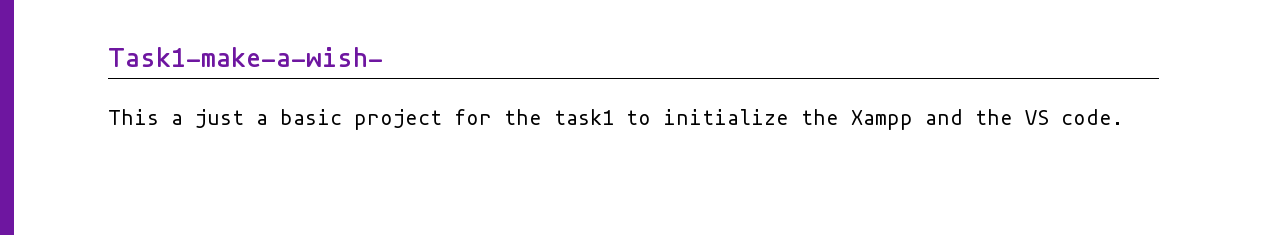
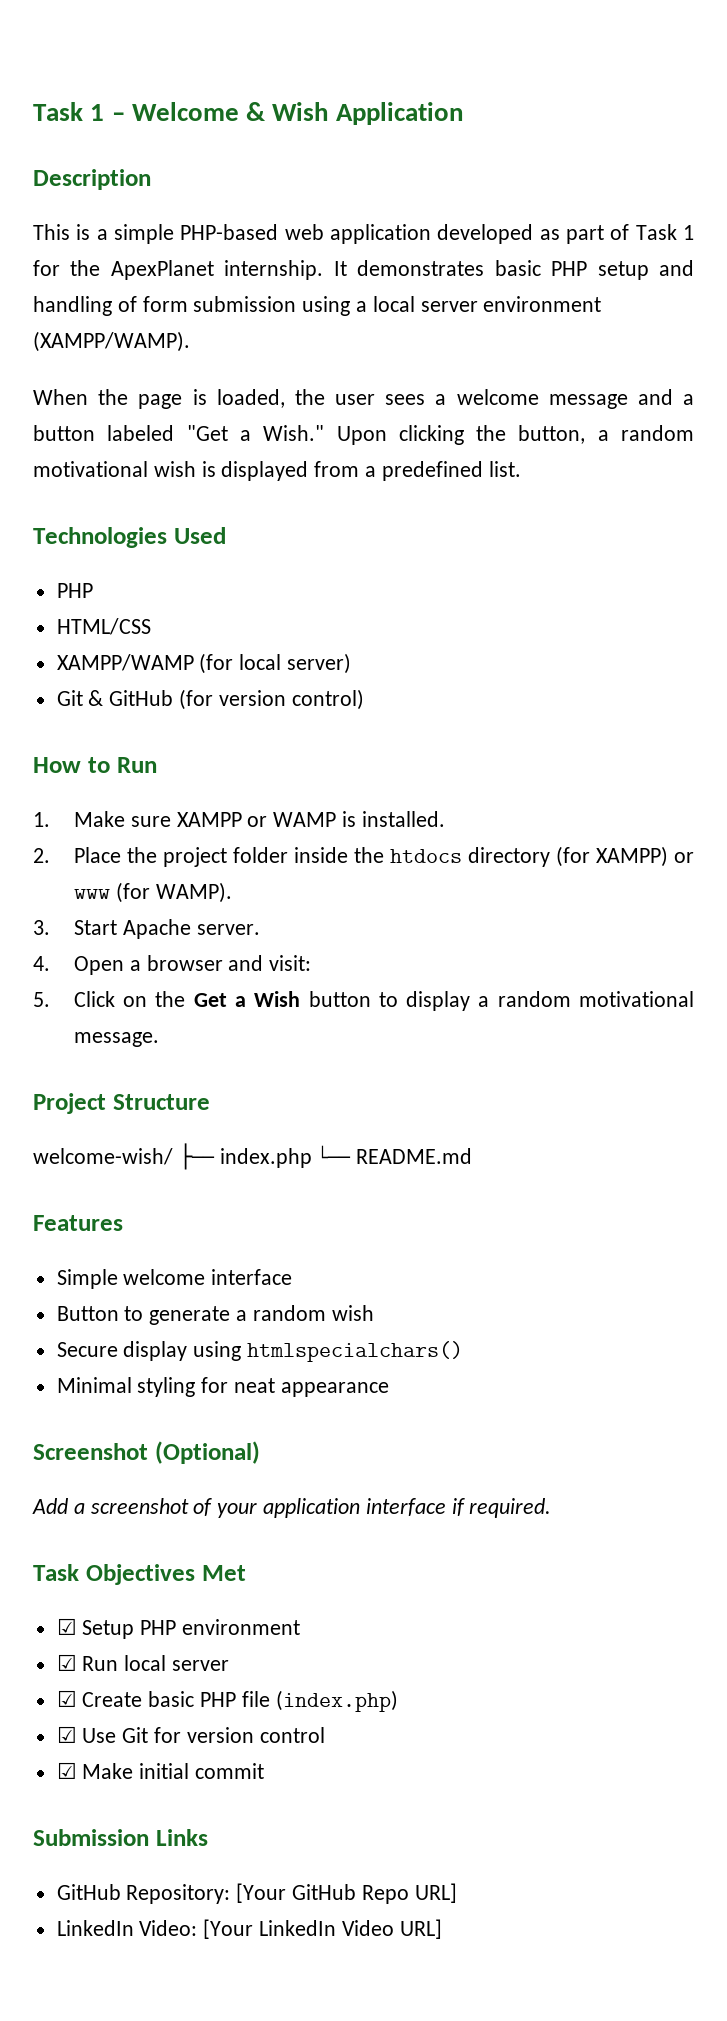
- Task1-make-a-wish-
- This a just a basic project for the task1 to initialize the Xampp and the VS code.
+ Task 1 – Welcome & Wish Application
+ Description
+ This is a simple PHP-based web application developed as part of Task 1 for the ApexPlanet internship. It demonstrates basic PHP setup and handling of form submission using a local server environment (XAMPP/WAMP).
+ When the page is loaded, the user sees a welcome message and a button labeled "Get a Wish." Upon clicking the button, a random motivational wish is displayed from a predefined list.
+ Technologies Used
+ PHP
+ HTML/CSS
+ XAMPP/WAMP (for local server)
+ Git & GitHub (for version control)
+ How to Run
+ 1. Make sure XAMPP or WAMP is installed.
+ 2. Place the project folder inside the htdocs directory (for XAMPP) or www (for WAMP).
+ 3. Start Apache server.
+ 4. Open a browser and visit:
+ 5. Click on the Get a Wish button to display a random motivational message.
+ Project Structure
+ welcome-wish/ ├── index.php └── README.md
+ Features
+ Simple welcome interface
+ Button to generate a random wish
+ Secure display using htmlspecialchars()
+ Minimal styling for neat appearance
+ Screenshot (Optional)
+ Add a screenshot of your application interface if required.
+ Task Objectives Met
+ ☑ Setup PHP environment
+ ☑ Run local server
+ ☑ Create basic PHP file (index.php)
+ ☑ Use Git for version control
+ ☑ Make initial commit
+ Submission Links
+ GitHub Repository: [Your GitHub Repo URL]
+ LinkedIn Video: [Your LinkedIn Video URL]

